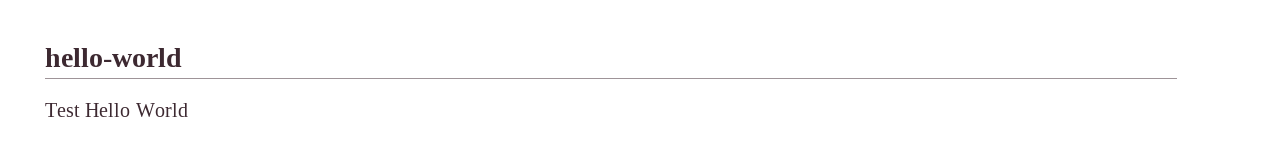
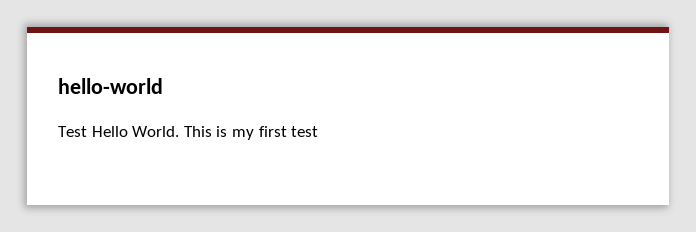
- Test Hello World
+ Test Hello World. This is my first test

